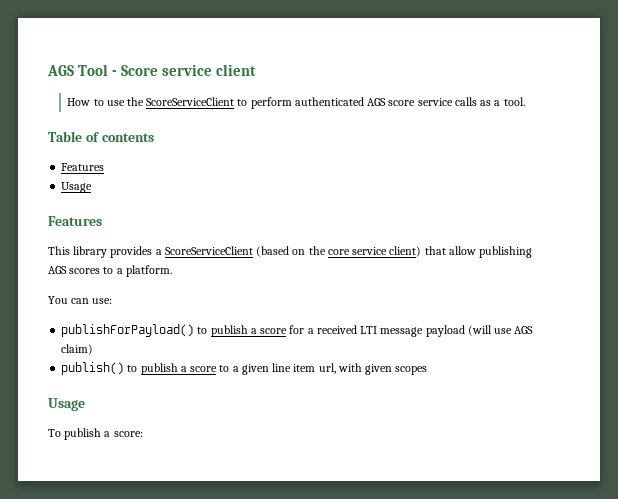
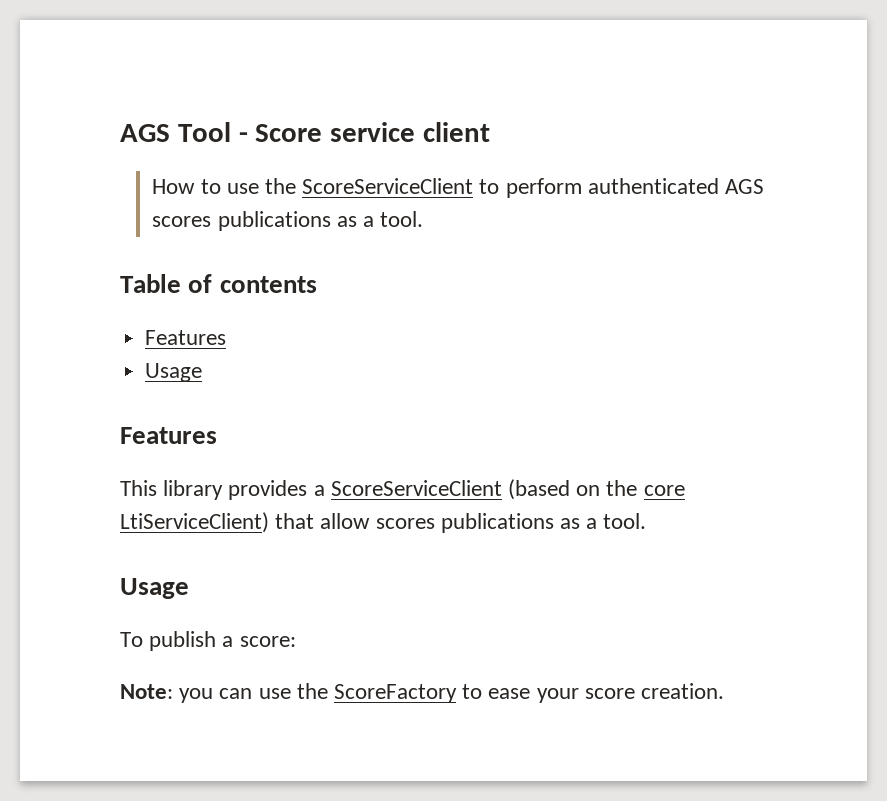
- How to use the ScoreServiceClient to perform authenticated AGS score service calls as a tool.
+ How to use the ScoreServiceClient to perform authenticated AGS scores publications as a tool.
- This library provides a ScoreServiceClient (based on the core service client) that allow publishing AGS scores to a platform.
- You can use:
- publishForPayload() to publish a score for a received LTI message payload (will use AGS claim)
- publish() to publish a score to a given line item url, with given scopes
+ This library provides a ScoreServiceClient (based on the core LtiServiceClient) that allow scores publications as a tool.
+ Note: you can use the ScoreFactory to ease your score creation.

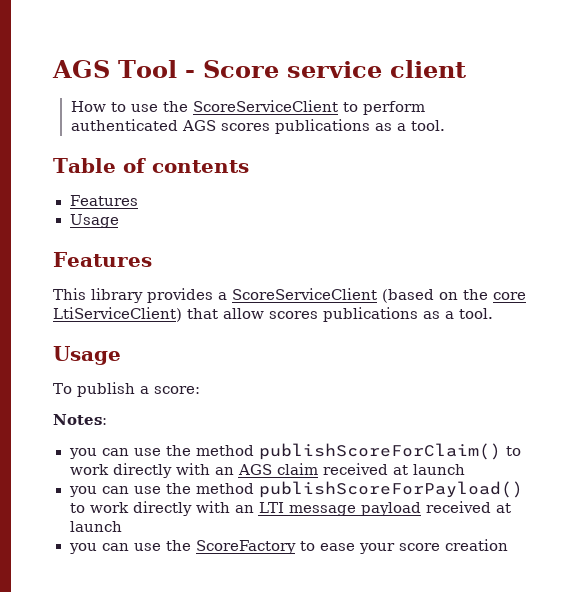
- Note: you can use the ScoreFactory to ease your score creation.
+ Notes:
+ you can use the method publishScoreForClaim() to work directly with an AGS claim received at launch
+ you can use the method publishScoreForPayload() to work directly with an LTI message payload received at launch
+ you can use the ScoreFactory to ease your score creation

